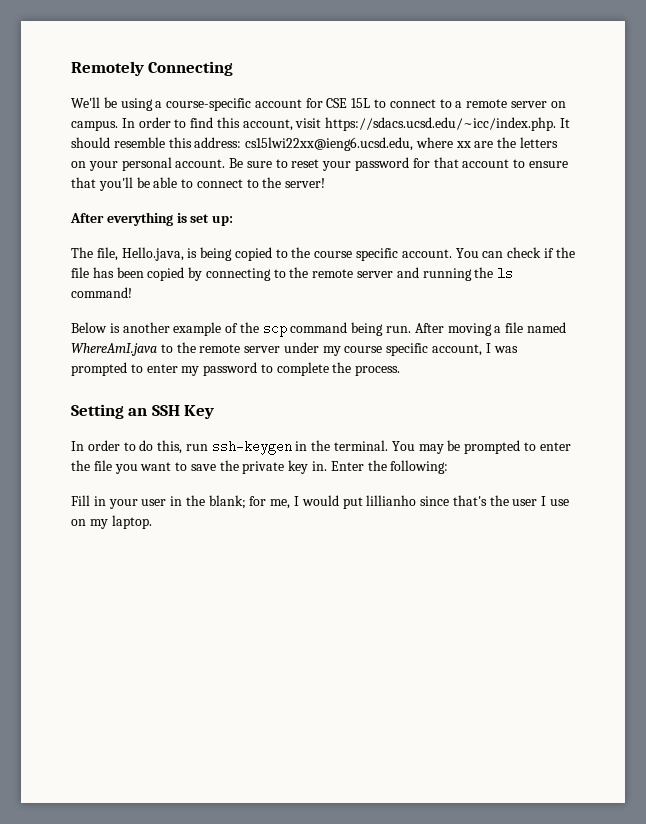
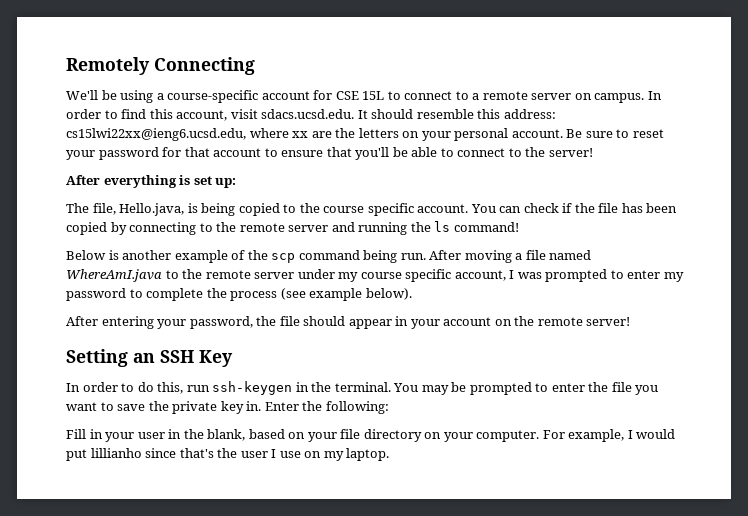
- In order to find this account, visit https://sdacs.ucsd.edu/~icc/index.php. It should resemble this address: cs15lwi22xx@ieng6.ucsd.edu, where xx are the letters on your personal account.
+ In order to find this account, visit sdacs.ucsd.edu. It should resemble this address: cs15lwi22xx@ieng6.ucsd.edu, where xx are the letters on your personal account.
- After moving a file named WhereAmI.java to the remote server under my course specific account, I was prompted to enter my password to complete the process.
+ After moving a file named WhereAmI.java to the remote server under my course specific account, I was prompted to enter my password to complete the process (see example below).
+ After entering your password, the file should appear in your account on the remote server!
- Fill in your user in the blank; for me, I would put lillianho since that's the user I use on my laptop.
+ Fill in your user in the blank, based on your file directory on your computer. For example, I would put lillianho since that's the user I use on my laptop.

